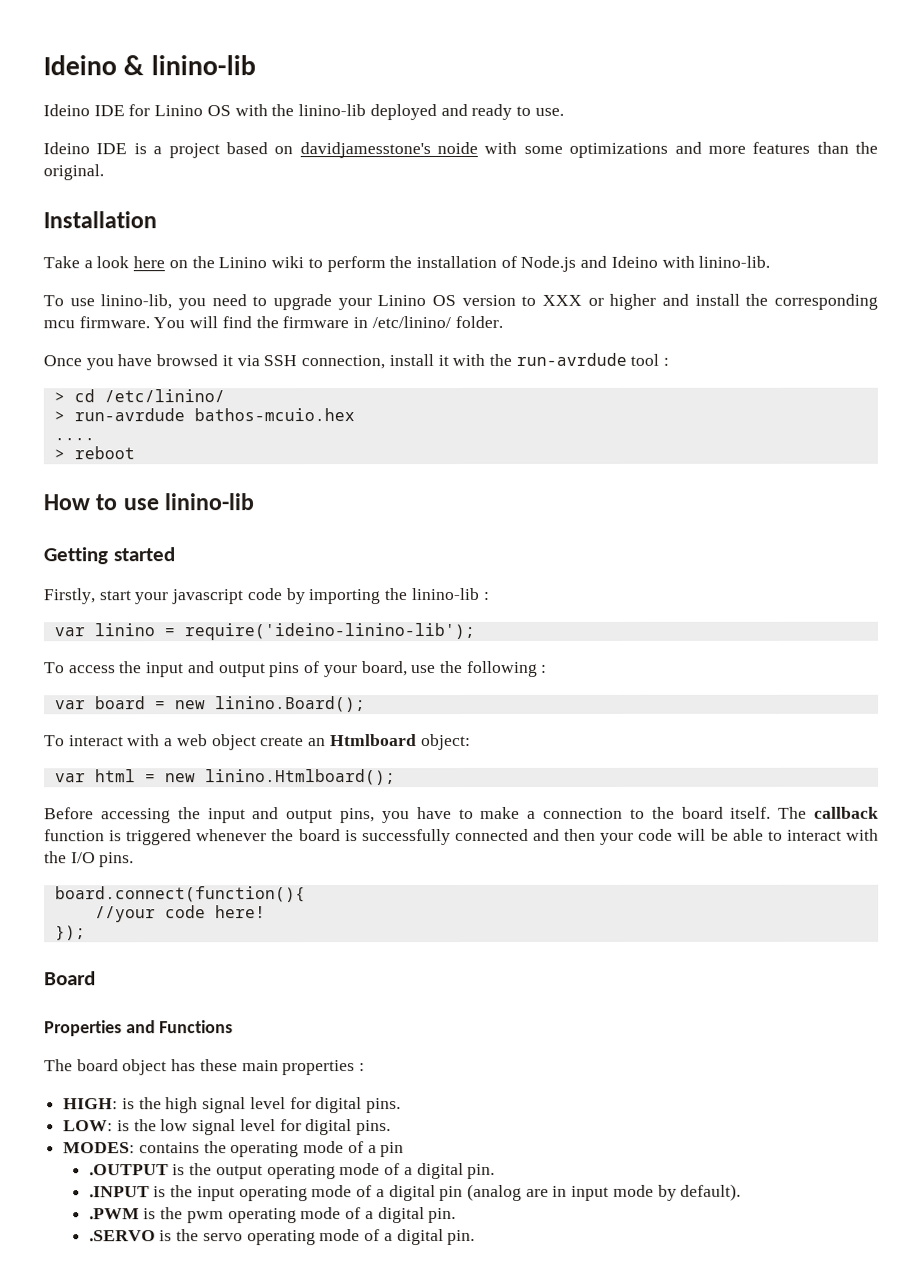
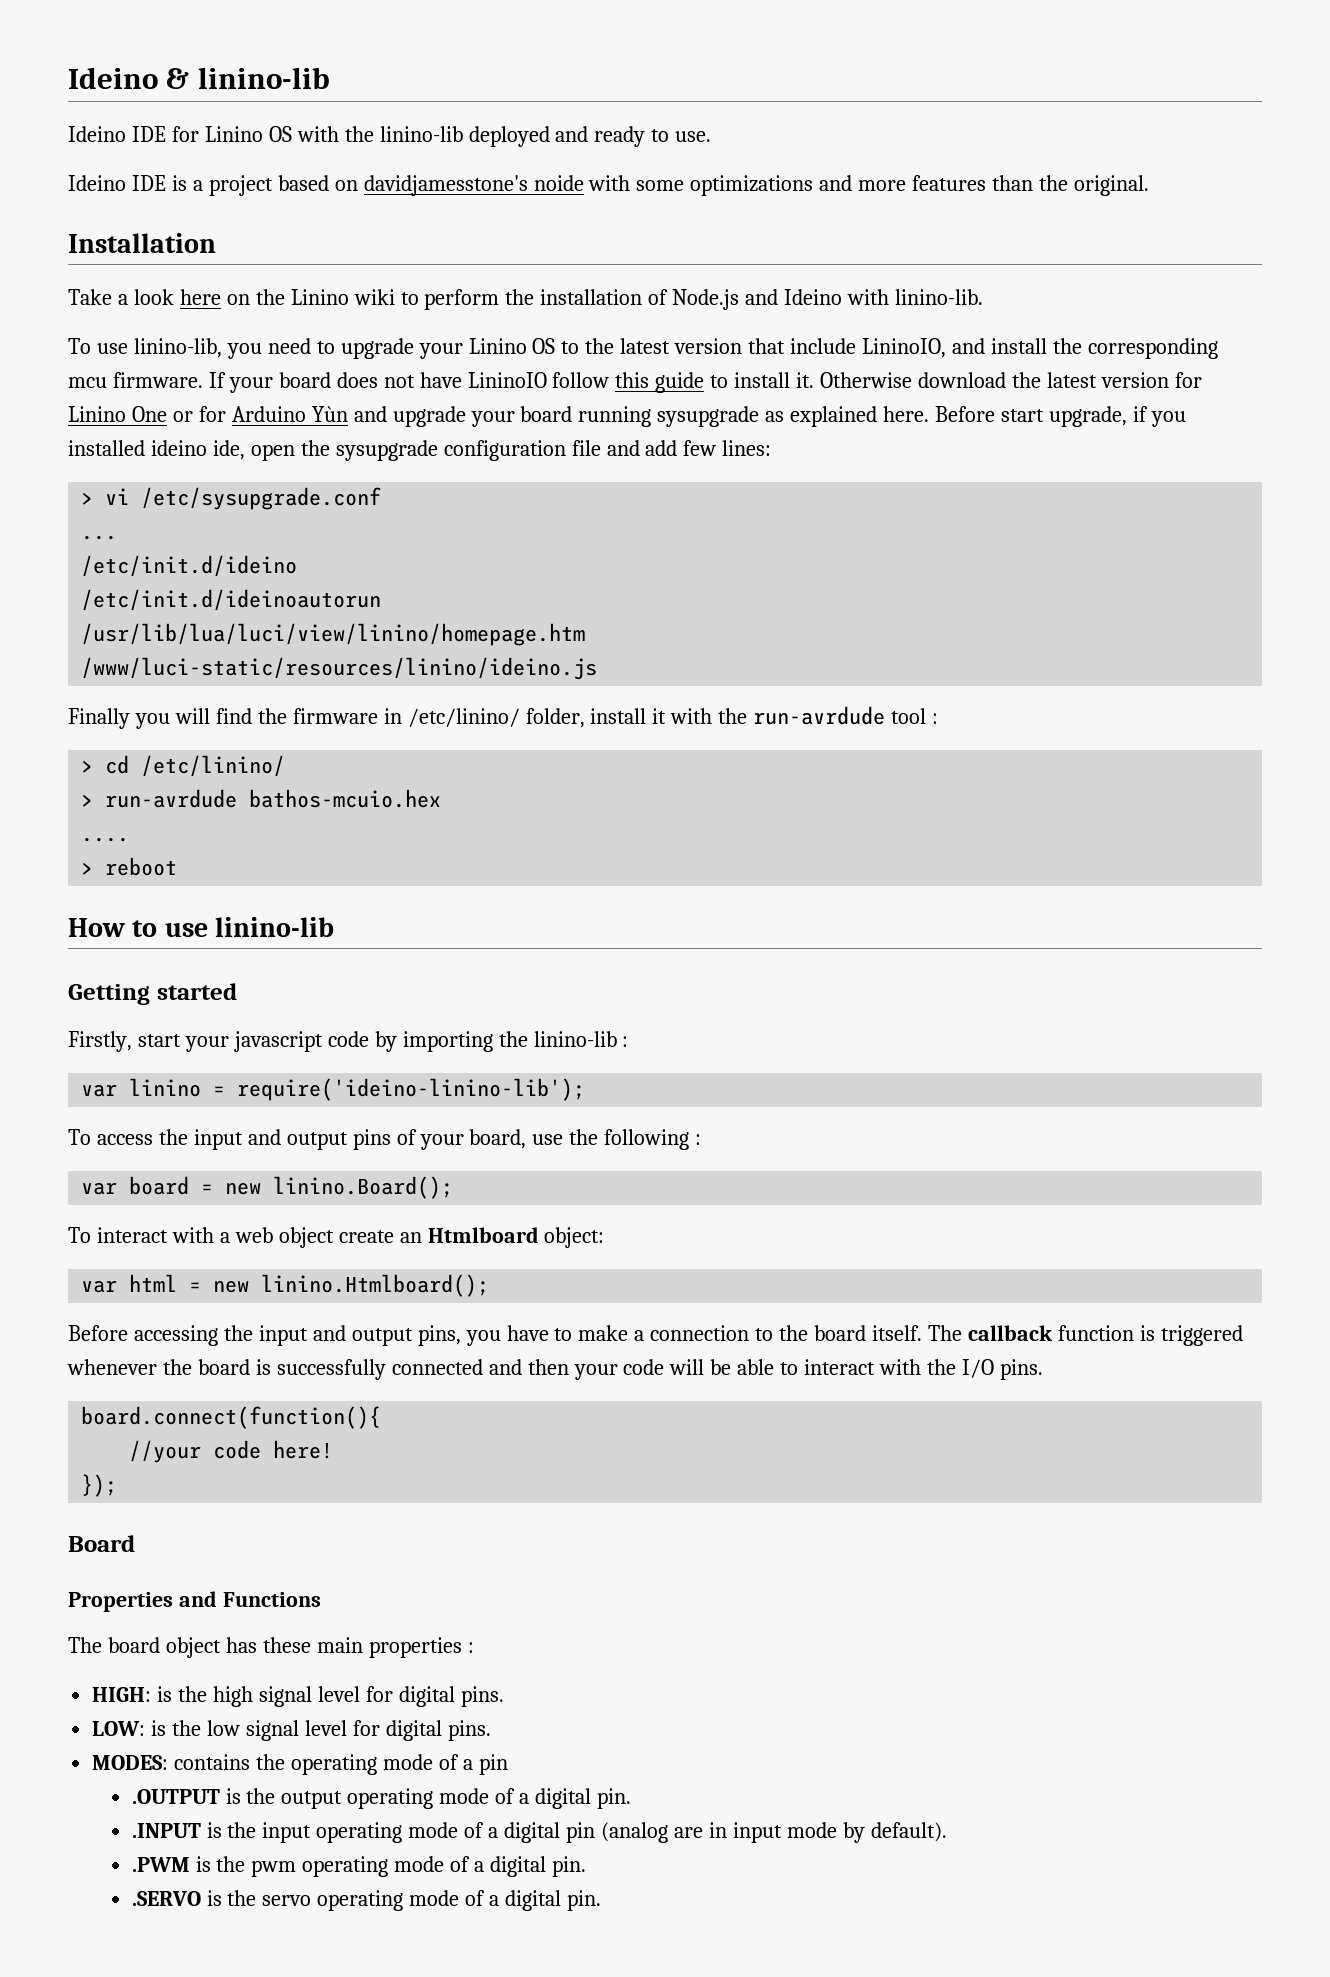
- To use linino-lib, you need to upgrade your Linino OS version to XXX or higher and install the corresponding mcu firmware.
+ To use linino-lib, you need to upgrade your Linino OS to the latest version that include LininoIO, and install the corresponding mcu firmware.
- You will find the firmware in /etc/linino/ folder.
- Once you have browsed it via SSH connection, install it with the run-avrdude tool :
+ If your board does not have LininoIO follow this guide to install it. Otherwise download the latest version for Linino One or for Arduino Yùn and upgrade your board running sysupgrade as explained here. Before start upgrade, if you installed ideino ide, open the sysupgrade configuration file and add few lines:
+ > vi /etc/sysupgrade.conf
+ ...
+ /etc/init.d/ideino
+ /etc/init.d/ideinoautorun
+ /usr/lib/lua/luci/view/linino/homepage.htm
+ /www/luci-static/resources/linino/ideino.js
+ Finally you will find the firmware in /etc/linino/ folder, install it with the run-avrdude tool :

